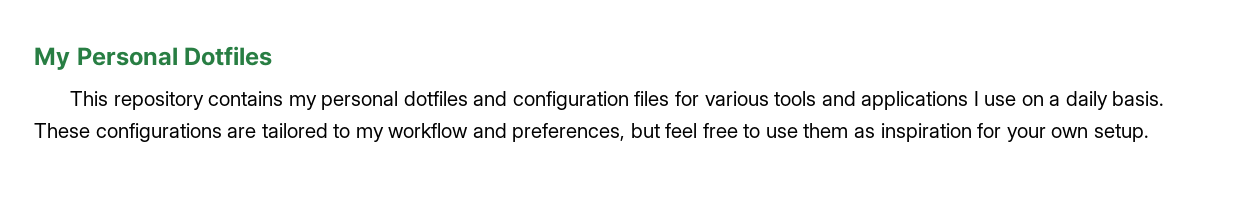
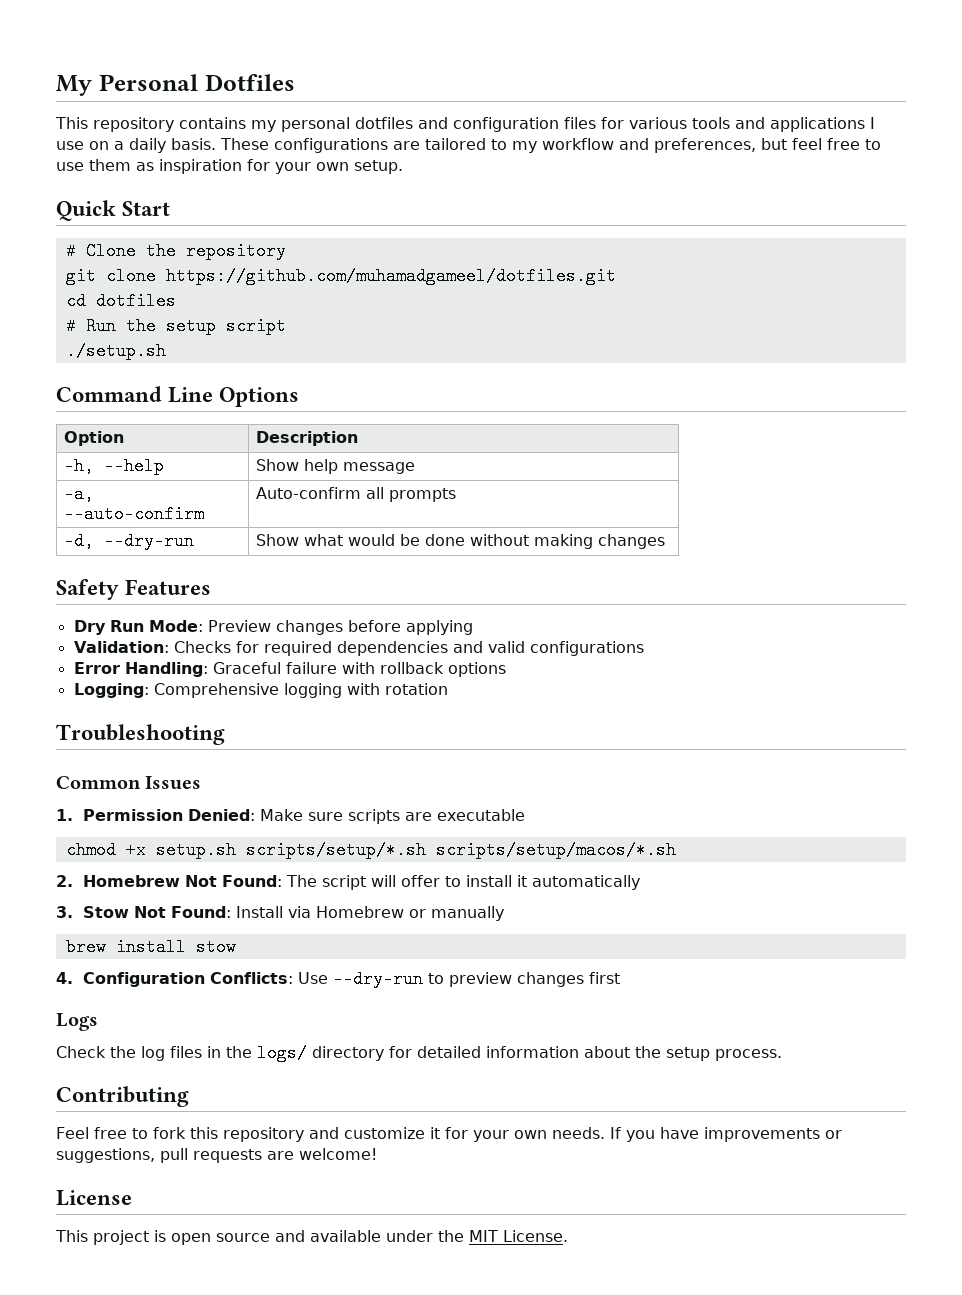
+ Quick Start
+ # Clone the repository
+ git clone https://github.com/muhamadgameel/dotfiles.git
+ cd dotfiles
+ # Run the setup script
+ ./setup.sh
+ Command Line Options
+ Option | Description
+ -h, --help | Show help message
+ -a, --auto-confirm | Auto-confirm all prompts
+ -d, --dry-run | Show what would be done without making changes
+ Safety Features
+ Dry Run Mode: Preview changes before applying
+ Validation: Checks for required dependencies and valid configurations
+ Error Handling: Graceful failure with rollback options
+ Logging: Comprehensive logging with rotation
+ Troubleshooting
+ Common Issues
+ 1. Permission Denied: Make sure scripts are executable
+ chmod +x setup.sh scripts/setup/*.sh scripts/setup/macos/*.sh
+ 2. Homebrew Not Found: The script will offer to install it automatically
+ 3. Stow Not Found: Install via Homebrew or manually
+ brew install stow
+ 4. Configuration Conflicts: Use --dry-run to preview changes first
+ Logs
+ Check the log files in the logs/ directory for detailed information about the setup process.
+ Contributing
+ Feel free to fork this repository and customize it for your own needs. If you have improvements or suggestions, pull requests are welcome!
+ License
+ This project is open source and available under the MIT License.

